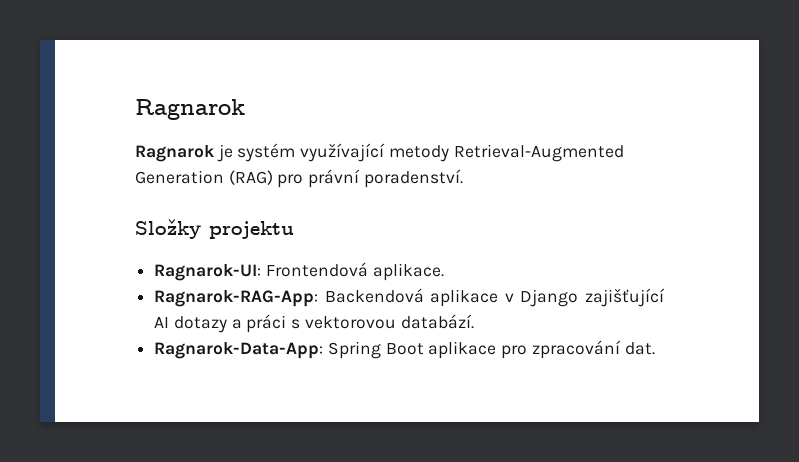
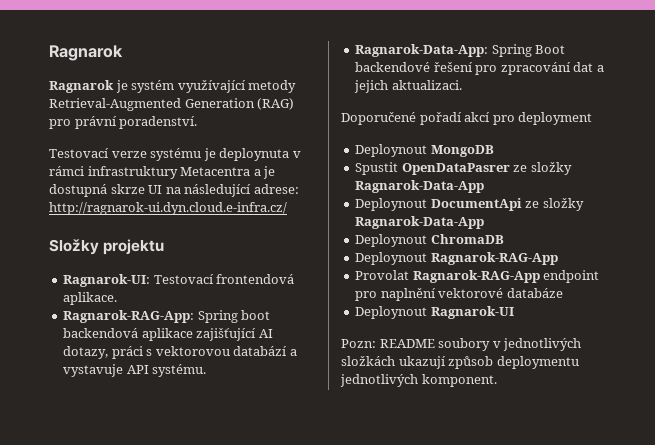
+ Testovací verze systému je deploynuta v rámci infrastruktury Metacentra a je dostupná skrze UI na následující adrese: http://ragnarok-ui.dyn.cloud.e-infra.cz/
- Ragnarok-UI: Frontendová aplikace.
+ Ragnarok-UI: Testovací frontendová aplikace.
- Ragnarok-RAG-App: Backendová aplikace v Django zajišťující AI dotazy a práci s vektorovou databází.
- Ragnarok-Data-App: Spring Boot aplikace pro zpracování dat.
+ Ragnarok-RAG-App: Spring boot backendová aplikace zajišťující AI dotazy, práci s vektorovou databází a vystavuje API systému.
+ Ragnarok-Data-App: Spring Boot backendové řešení pro zpracování dat a jejich aktualizaci.
+ Doporučené pořadí akcí pro deployment
+ Deploynout MongoDB
+ Spustit OpenDataPasrer ze složky Ragnarok-Data-App
+ Deploynout DocumentApi ze složky Ragnarok-Data-App
+ Deploynout ChromaDB
+ Deploynout Ragnarok-RAG-App
+ Provolat Ragnarok-RAG-App endpoint pro naplnění vektorové databáze
+ Deploynout Ragnarok-UI
+ Pozn: README soubory v jednotlivých složkách ukazují způsob deploymentu jednotlivých komponent.

